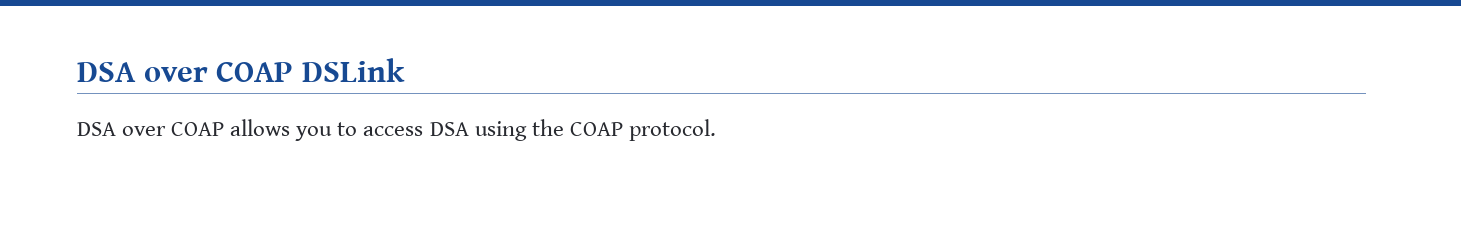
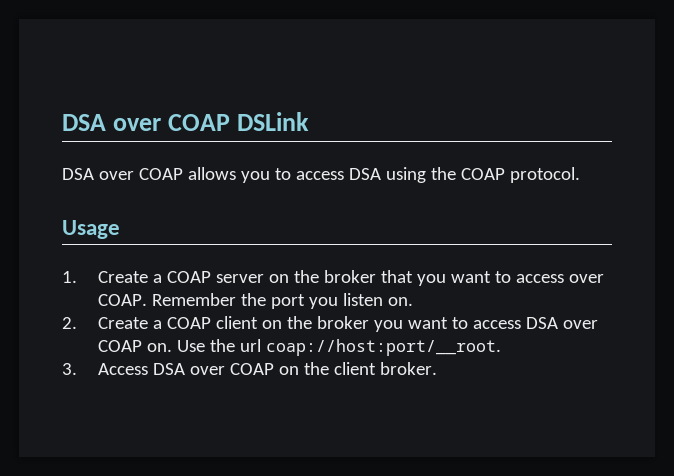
+ Usage
+ 1. Create a COAP server on the broker that you want to access over COAP. Remember the port you listen on.
+ 2. Create a COAP client on the broker you want to access DSA over COAP on. Use the url coap://host:port/__root.
+ 3. Access DSA over COAP on the client broker.

